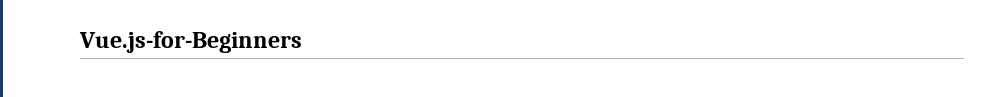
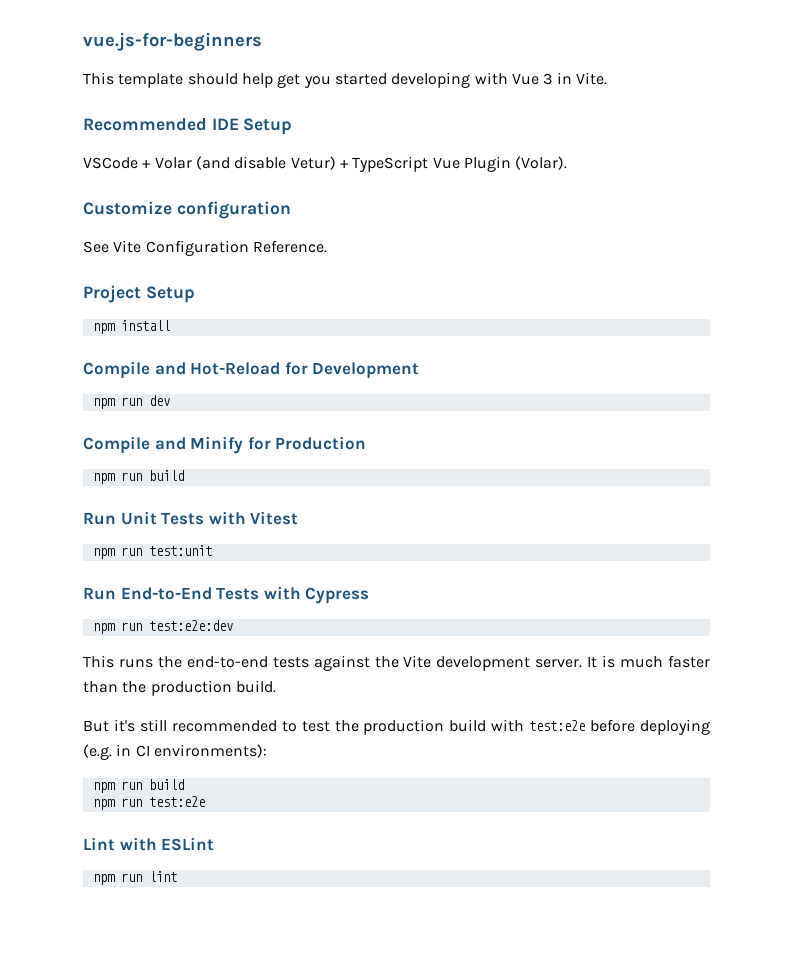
- Vue.js-for-Beginners
+ vue.js-for-beginners
+ This template should help get you started developing with Vue 3 in Vite.
+ Recommended IDE Setup
+ VSCode + Volar (and disable Vetur) + TypeScript Vue Plugin (Volar).
+ Customize configuration
+ See Vite Configuration Reference.
+ Project Setup
+ npm install
+ Compile and Hot-Reload for Development
+ npm run dev
+ Compile and Minify for Production
+ npm run build
+ Run Unit Tests with Vitest
+ npm run test:unit
+ Run End-to-End Tests with Cypress
+ npm run test:e2e:dev
+ This runs the end-to-end tests against the Vite development server. It is much faster than the production build.
+ But it's still recommended to test the production build with test:e2e before deploying (e.g. in CI environments):
+ npm run build
+ npm run test:e2e
+ Lint with ESLint
+ npm run lint

